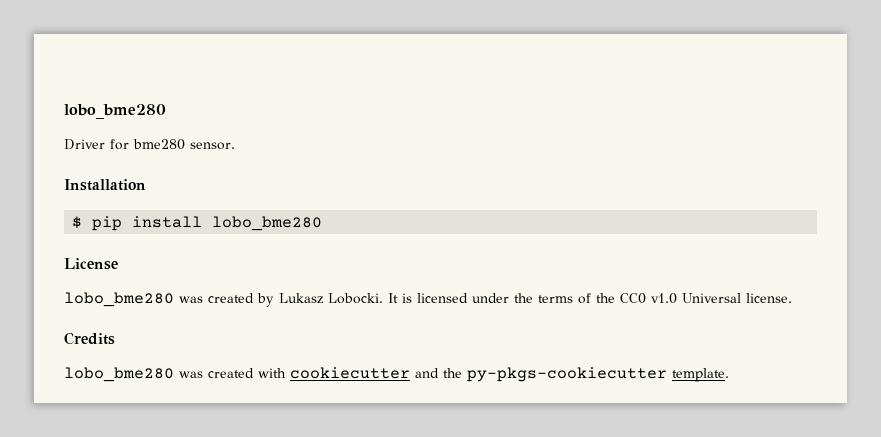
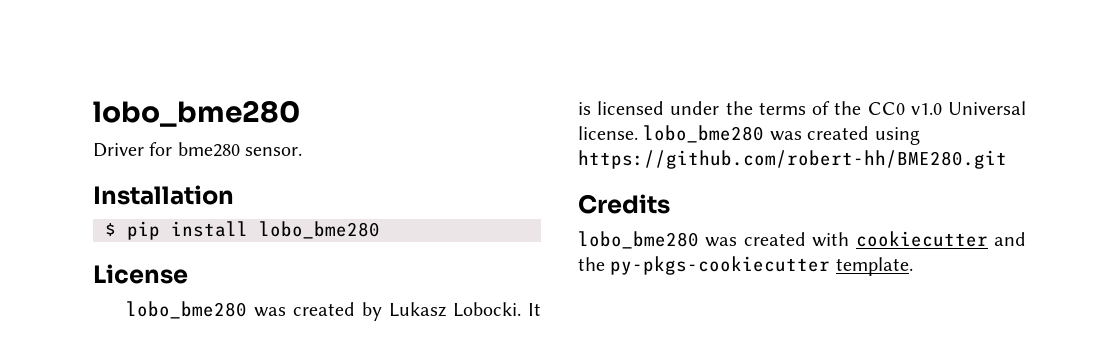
- It is licensed under the terms of the CC0 v1.0 Universal license.
+ It is licensed under the terms of the CC0 v1.0 Universal license. lobo_bme280 was created using https://github.com/robert-hh/BME280.git

